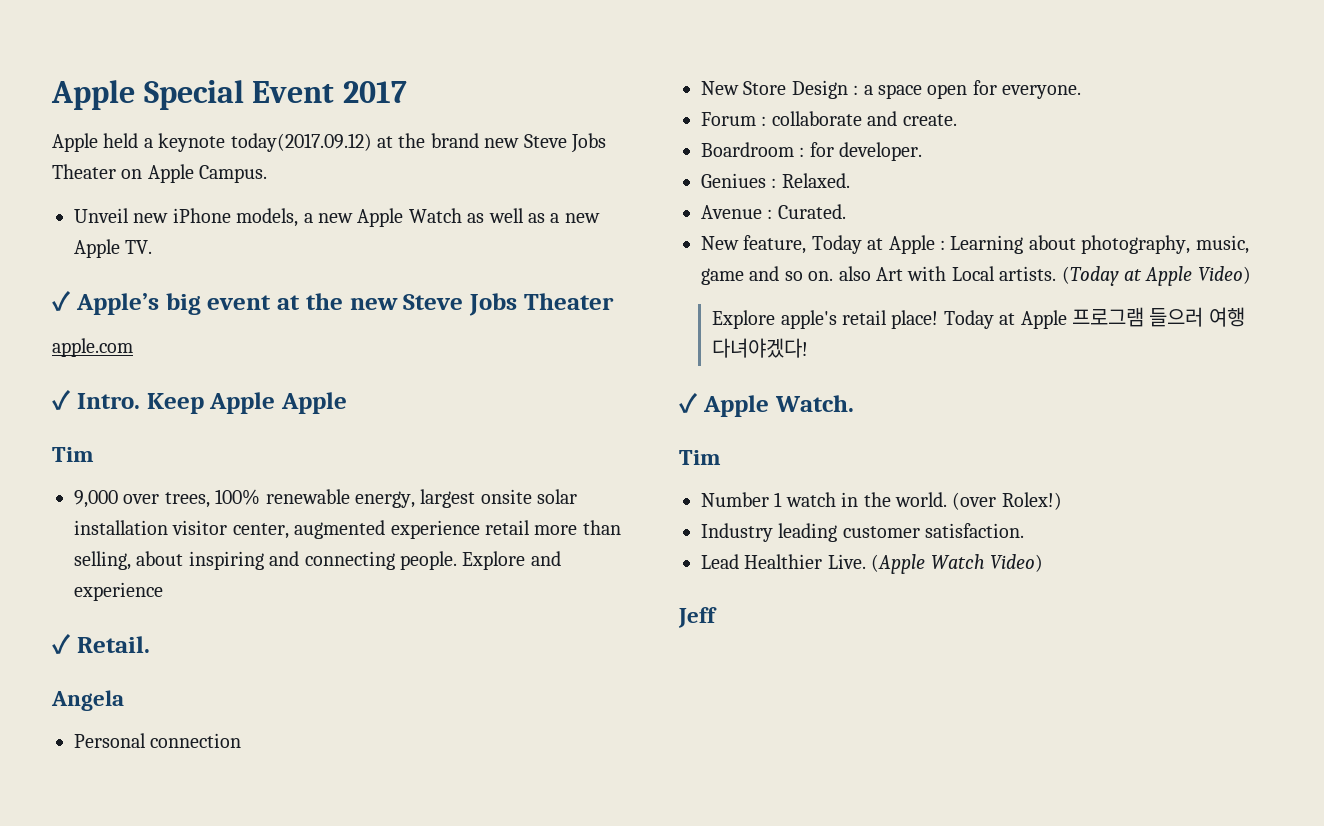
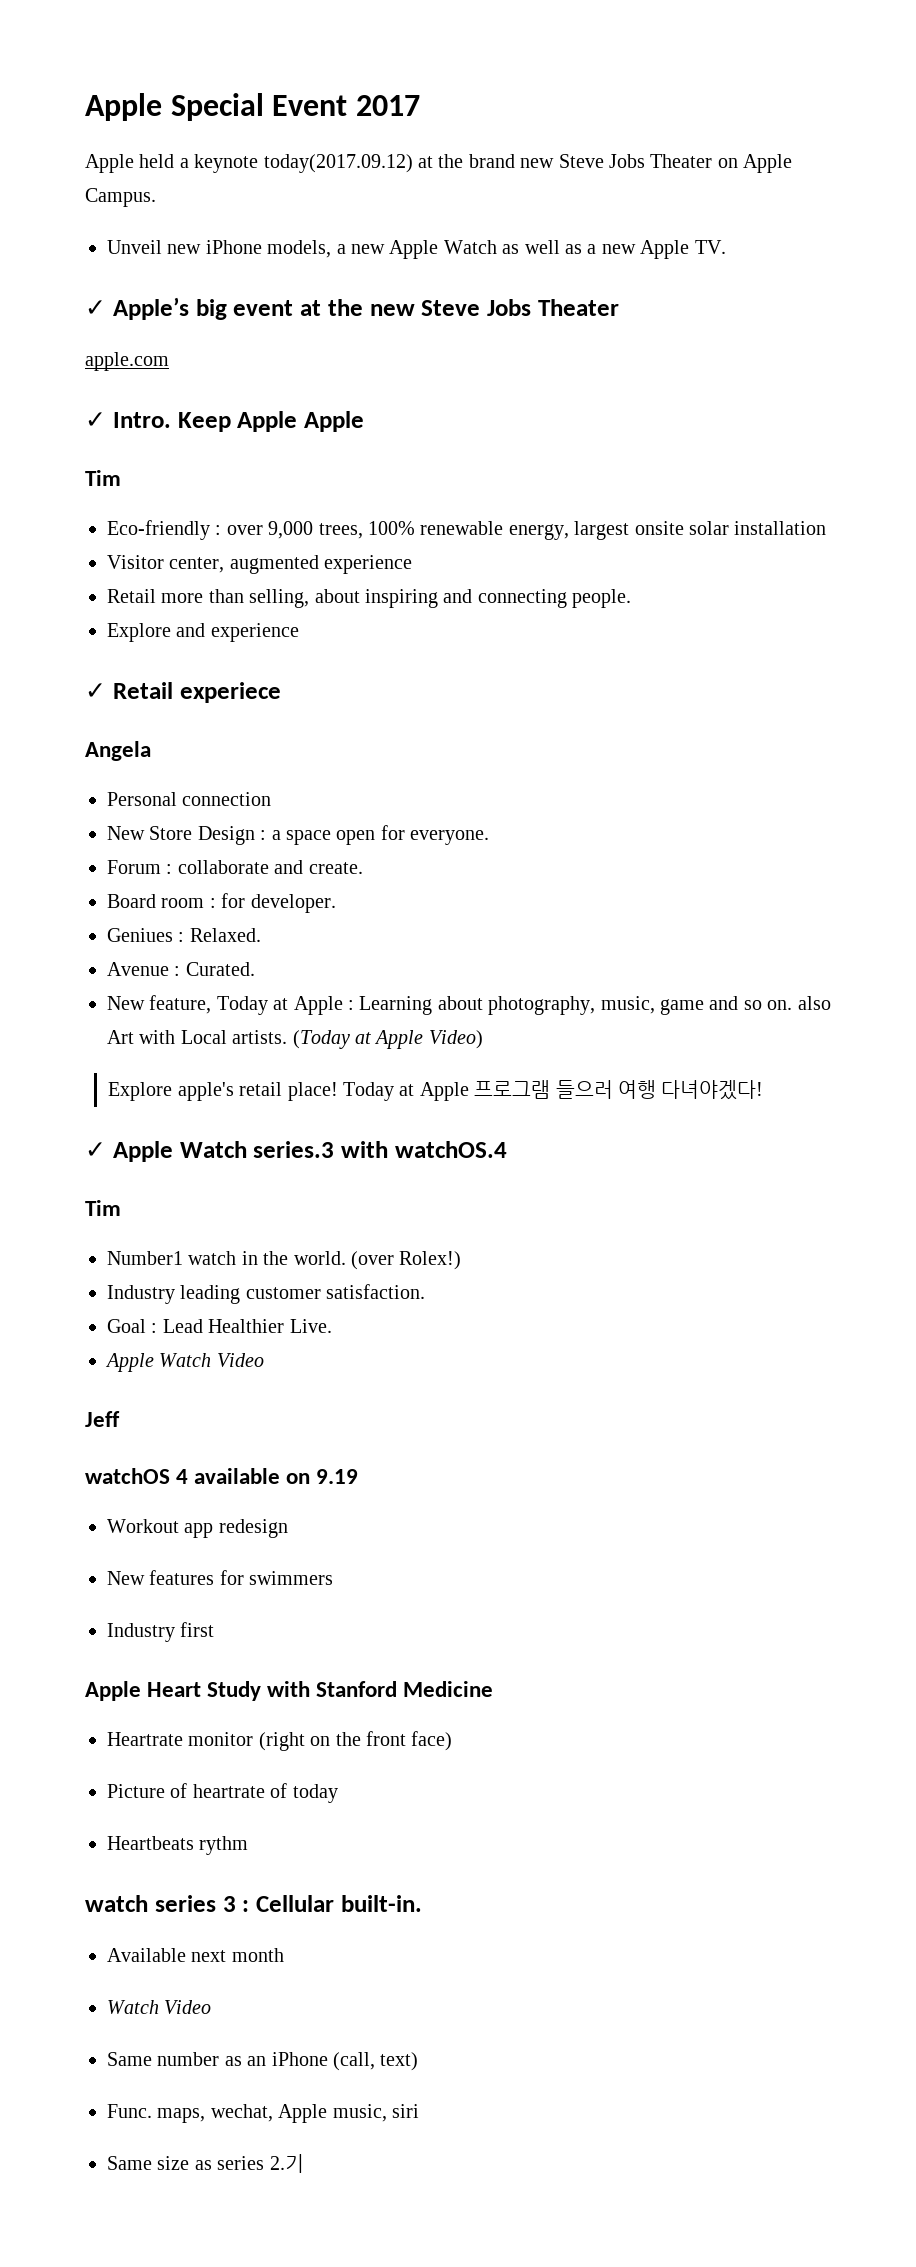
- 9,000 over trees, 100% renewable energy, largest onsite solar installation visitor center, augmented experience retail more than selling, about inspiring and connecting people. Explore and experience
+ Eco-friendly : over 9,000 trees, 100% renewable energy, largest onsite solar installation
+ Visitor center, augmented experience
+ Retail more than selling, about inspiring and connecting people.
+ Explore and experience
- ✓ Retail.
+ ✓ Retail experiece
- Boardroom : for developer.
+ Board room : for developer.
- ✓ Apple Watch.
+ ✓ Apple Watch series.3 with watchOS.4
  Tim
- Number 1 watch in the world.
+ Number1 watch in the world.
- Lead Healthier Live. (Apple Watch Video)
+ Goal : Lead Healthier Live.
+ Apple Watch Video
  Jeff
+ watchOS 4 available on 9.19
+ Workout app redesign
+ New features for swimmers
+ Industry first
+ Apple Heart Study with Stanford Medicine
+ Heartrate monitor (right on the front face)
+ Picture of heartrate of today
+ Heartbeats rythm
+ watch series 3 : Cellular built-in.
+ Available next month
+ Watch Video
+ Same number as an iPhone (call, text)
+ Func. maps, wechat, Apple music, siri
+ Same size as series 2.기

